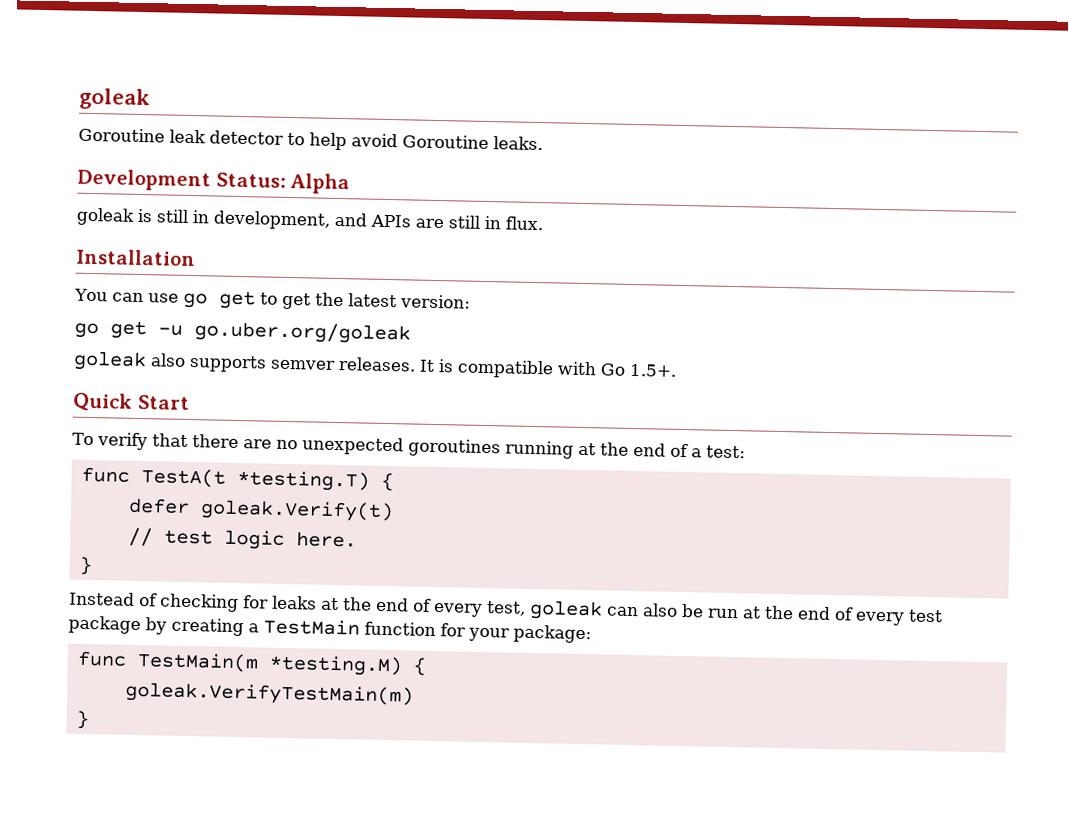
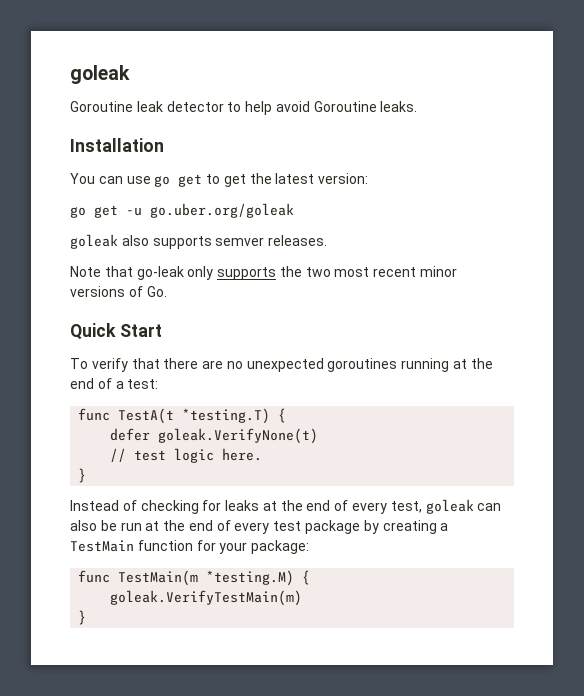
- Development Status: Alpha
- goleak is still in development, and APIs are still in flux.
- goleak also supports semver releases. It is compatible with Go 1.5+.
+ goleak also supports semver releases.
+ Note that go-leak only supports the two most recent minor versions of Go.
- defer goleak.Verify(t)
+ defer goleak.VerifyNone(t)

